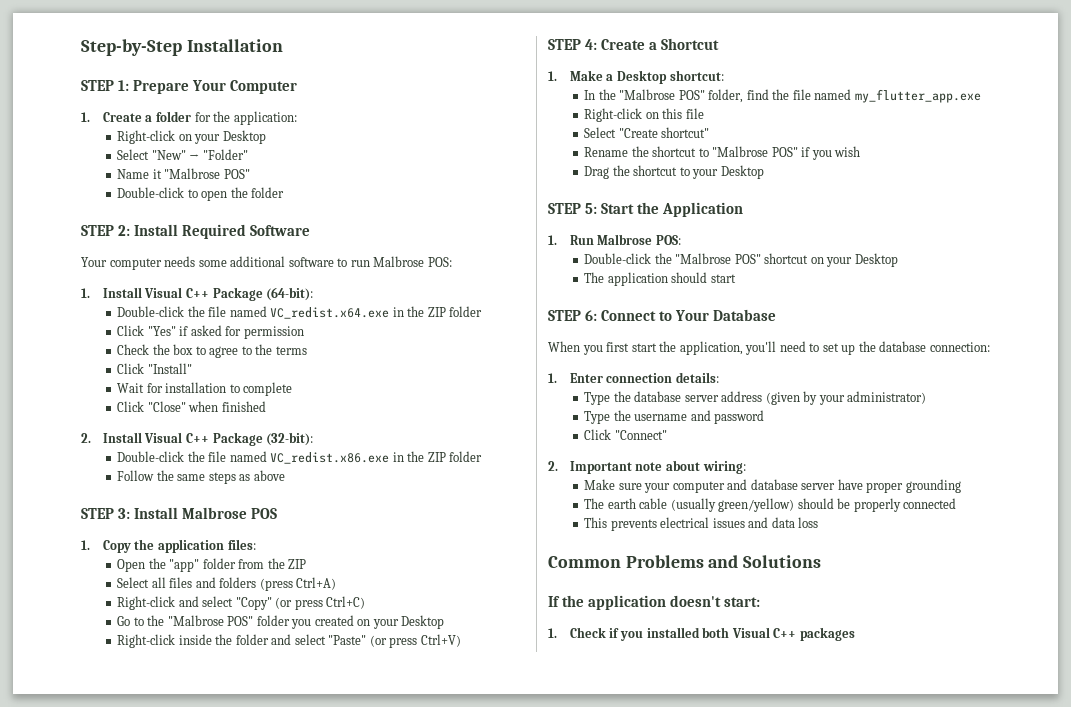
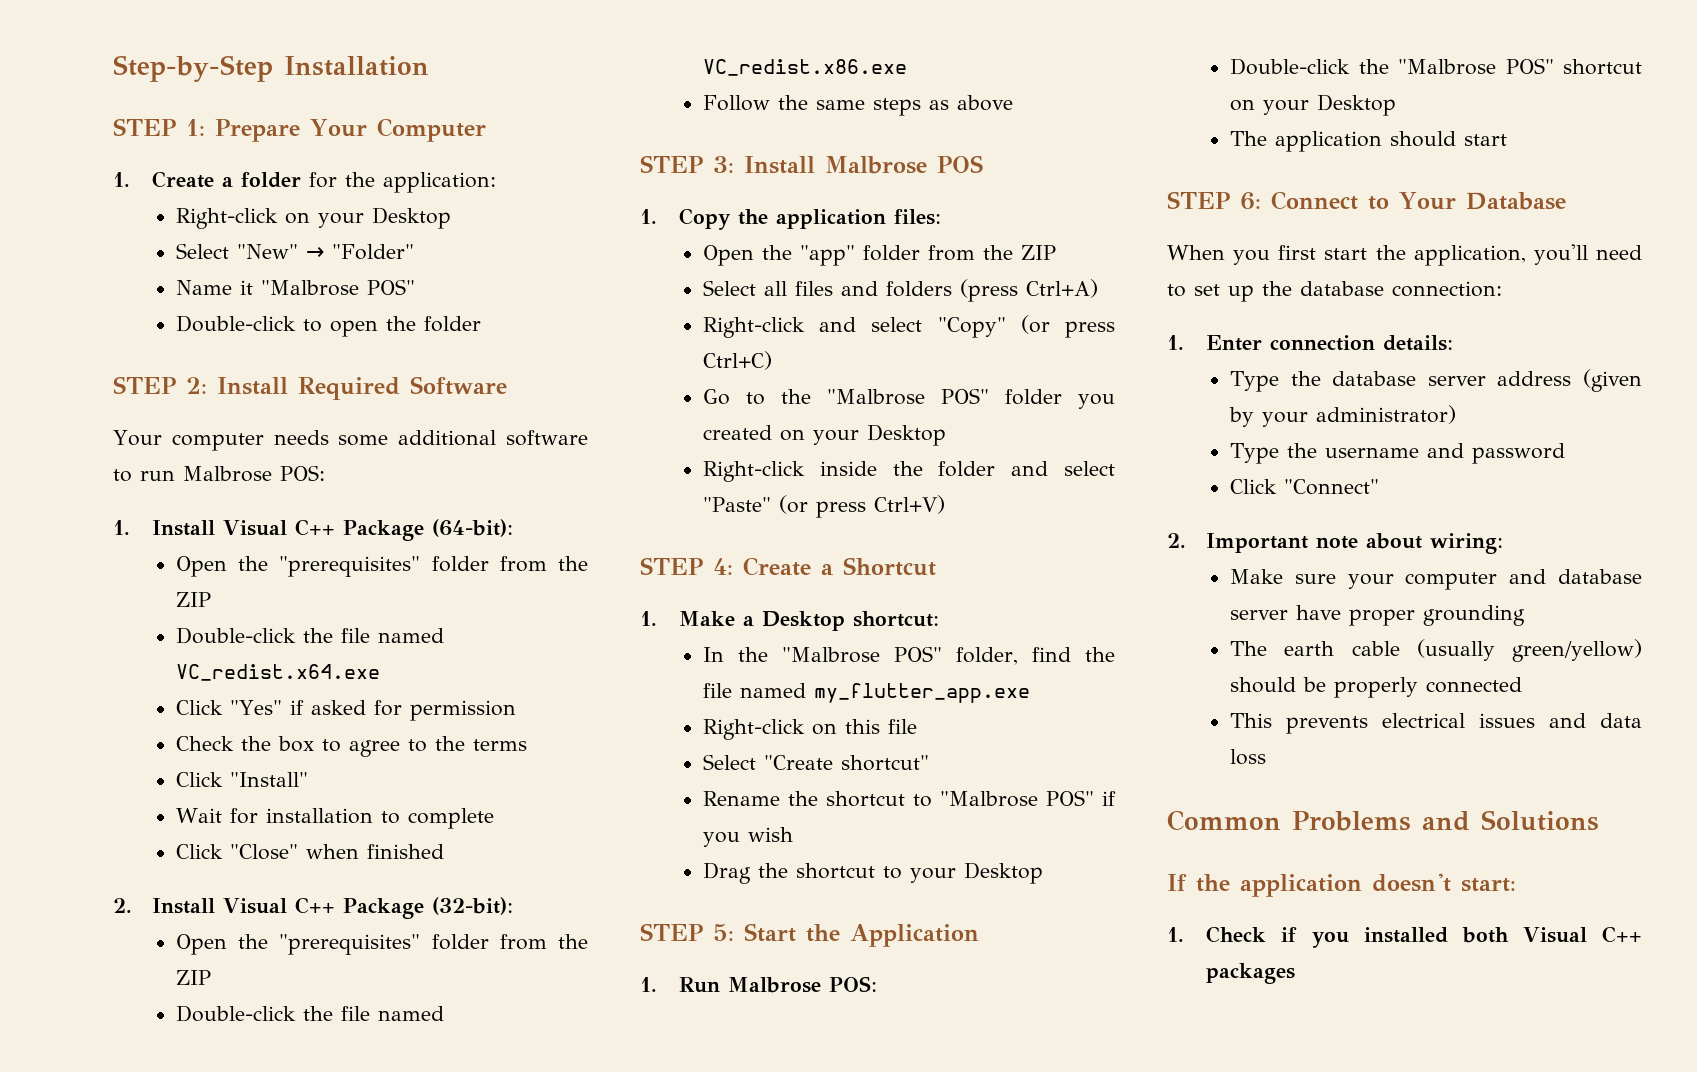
  1. Install Visual C++ Package (64-bit):
+ Open the "prerequisites" folder from the ZIP
- Double-click the file named VC_redist.x64.exe in the ZIP folder
+ Double-click the file named VC_redist.x64.exe
  2. Install Visual C++ Package (32-bit):
+ Open the "prerequisites" folder from the ZIP
- Double-click the file named VC_redist.x86.exe in the ZIP folder
+ Double-click the file named VC_redist.x86.exe

